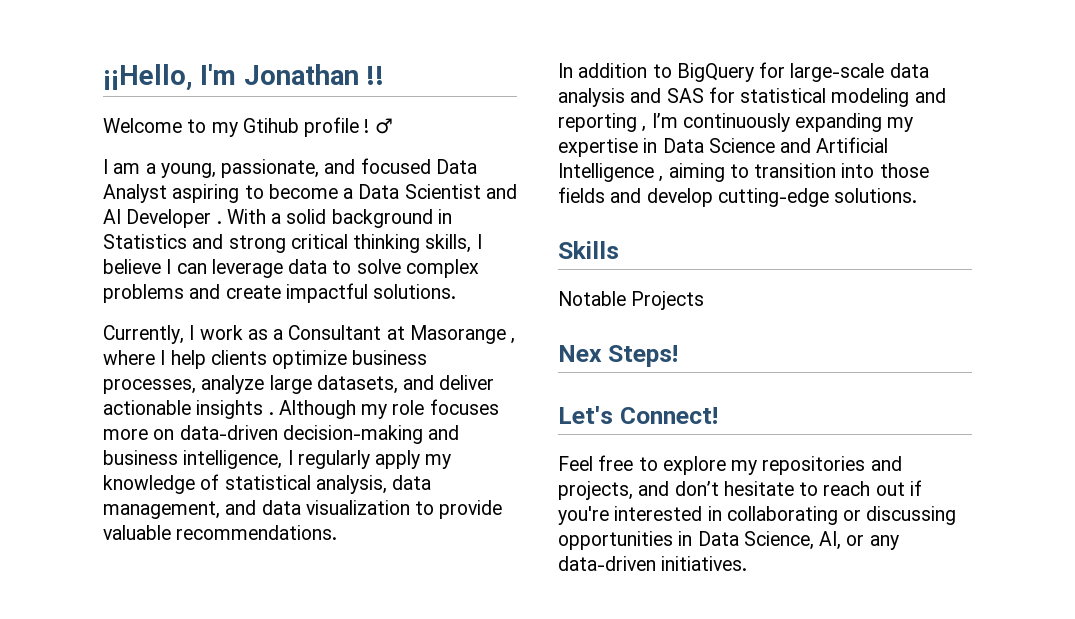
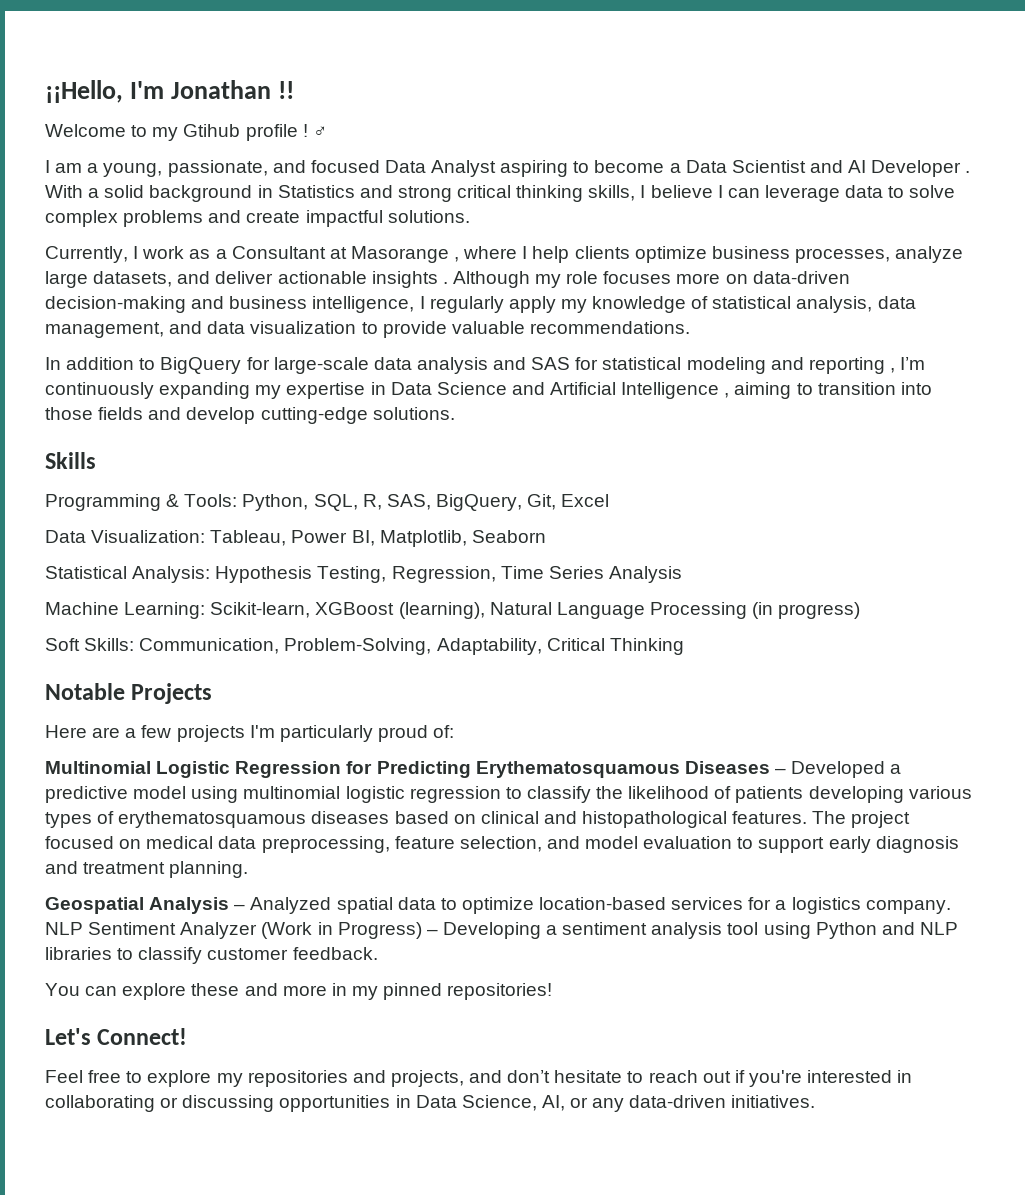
+ Programming & Tools: Python, SQL, R, SAS, BigQuery, Git, Excel
+ Data Visualization: Tableau, Power BI, Matplotlib, Seaborn
+ Statistical Analysis: Hypothesis Testing, Regression, Time Series Analysis
+ Machine Learning: Scikit-learn, XGBoost (learning), Natural Language Processing (in progress)
+ Soft Skills: Communication, Problem-Solving, Adaptability, Critical Thinking
  Notable Projects
- Nex Steps!
+ Here are a few projects I'm particularly proud of:
+ Multinomial Logistic Regression for Predicting Erythematosquamous Diseases – Developed a predictive model using multinomial logistic regression to classify the likelihood of patients developing various types of erythematosquamous diseases based on clinical and histopathological features. The project focused on medical data preprocessing, feature selection, and model evaluation to support early diagnosis and treatment planning.
+ Geospatial Analysis – Analyzed spatial data to optimize location-based services for a logistics company. NLP Sentiment Analyzer (Work in Progress) – Developing a sentiment analysis tool using Python and NLP libraries to classify customer feedback.
+ You can explore these and more in my pinned repositories!

